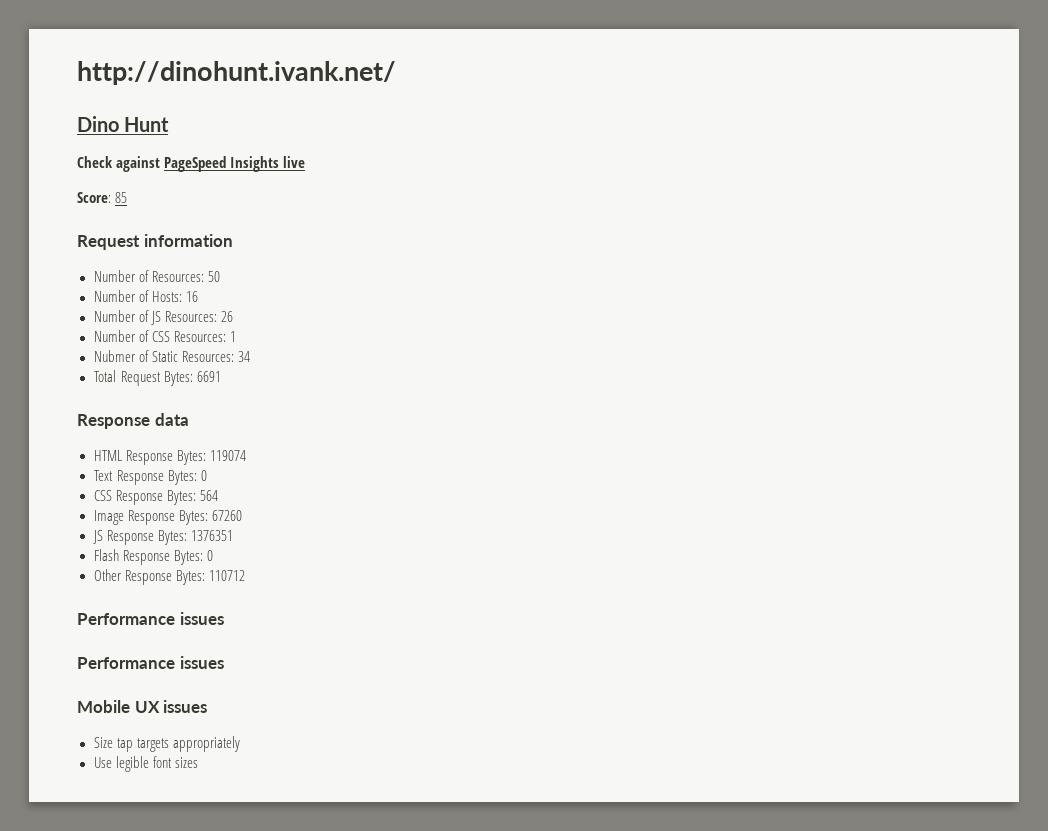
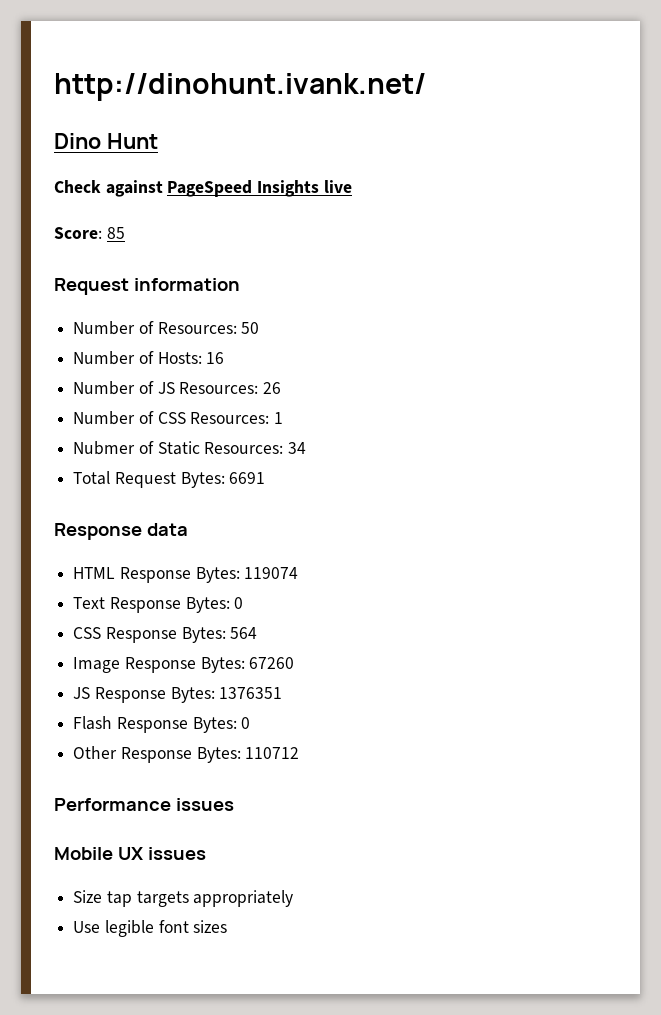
  Other Response Bytes: 110712
- Performance issues

